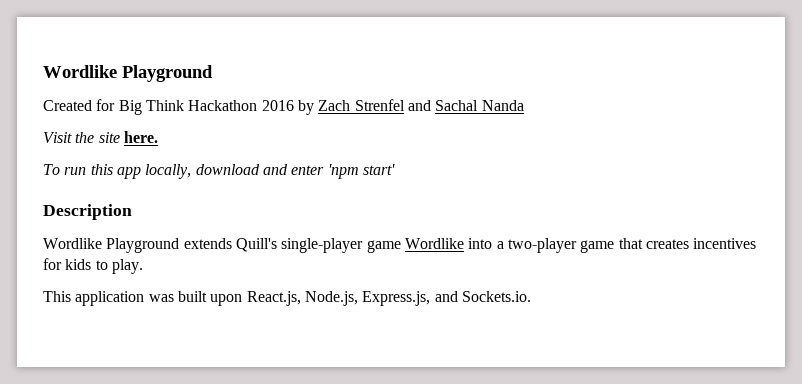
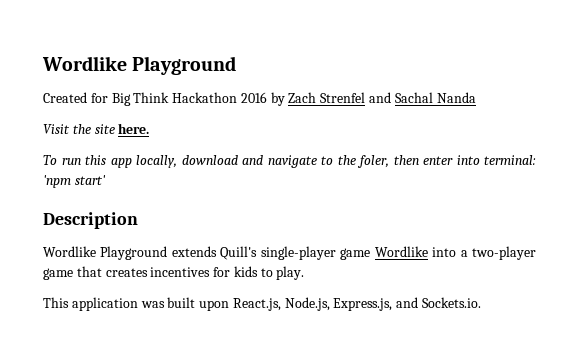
- To run this app locally, download and enter 'npm start'
+ To run this app locally, download and navigate to the foler, then enter into terminal: 'npm start'

